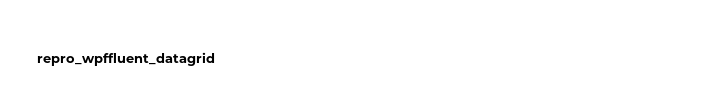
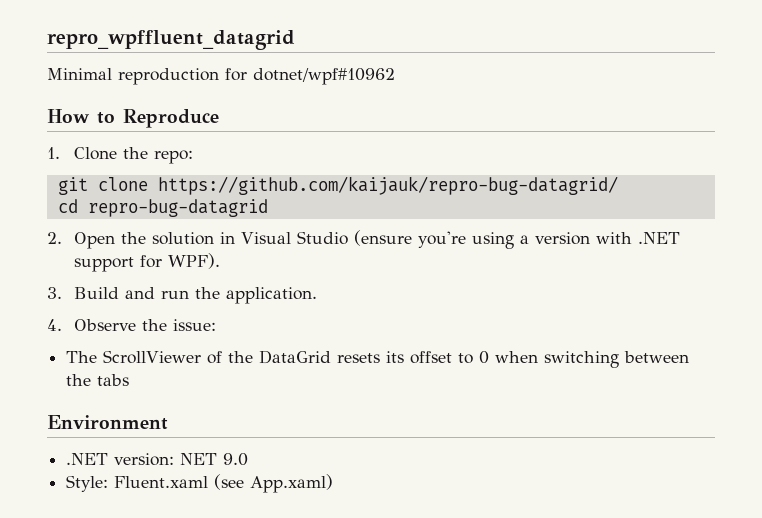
+ Minimal reproduction for dotnet/wpf#10962
+ How to Reproduce
+ 1. Clone the repo:
+ git clone https://github.com/kaijauk/repro-bug-datagrid/
+ cd repro-bug-datagrid
+ 2. Open the solution in Visual Studio (ensure you're using a version with .NET support for WPF).
+ 3. Build and run the application.
+ 4. Observe the issue:
+ The ScrollViewer of the DataGrid resets its offset to 0 when switching between the tabs
+ Environment
+ .NET version: NET 9.0
+ Style: Fluent.xaml (see App.xaml)

